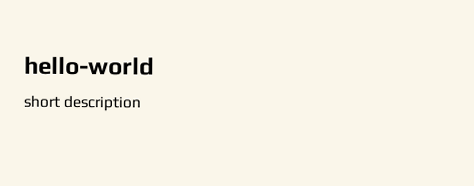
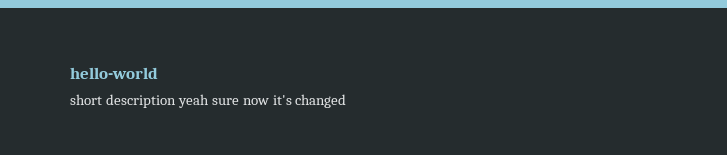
- short description
+ short description yeah sure now it's changed

